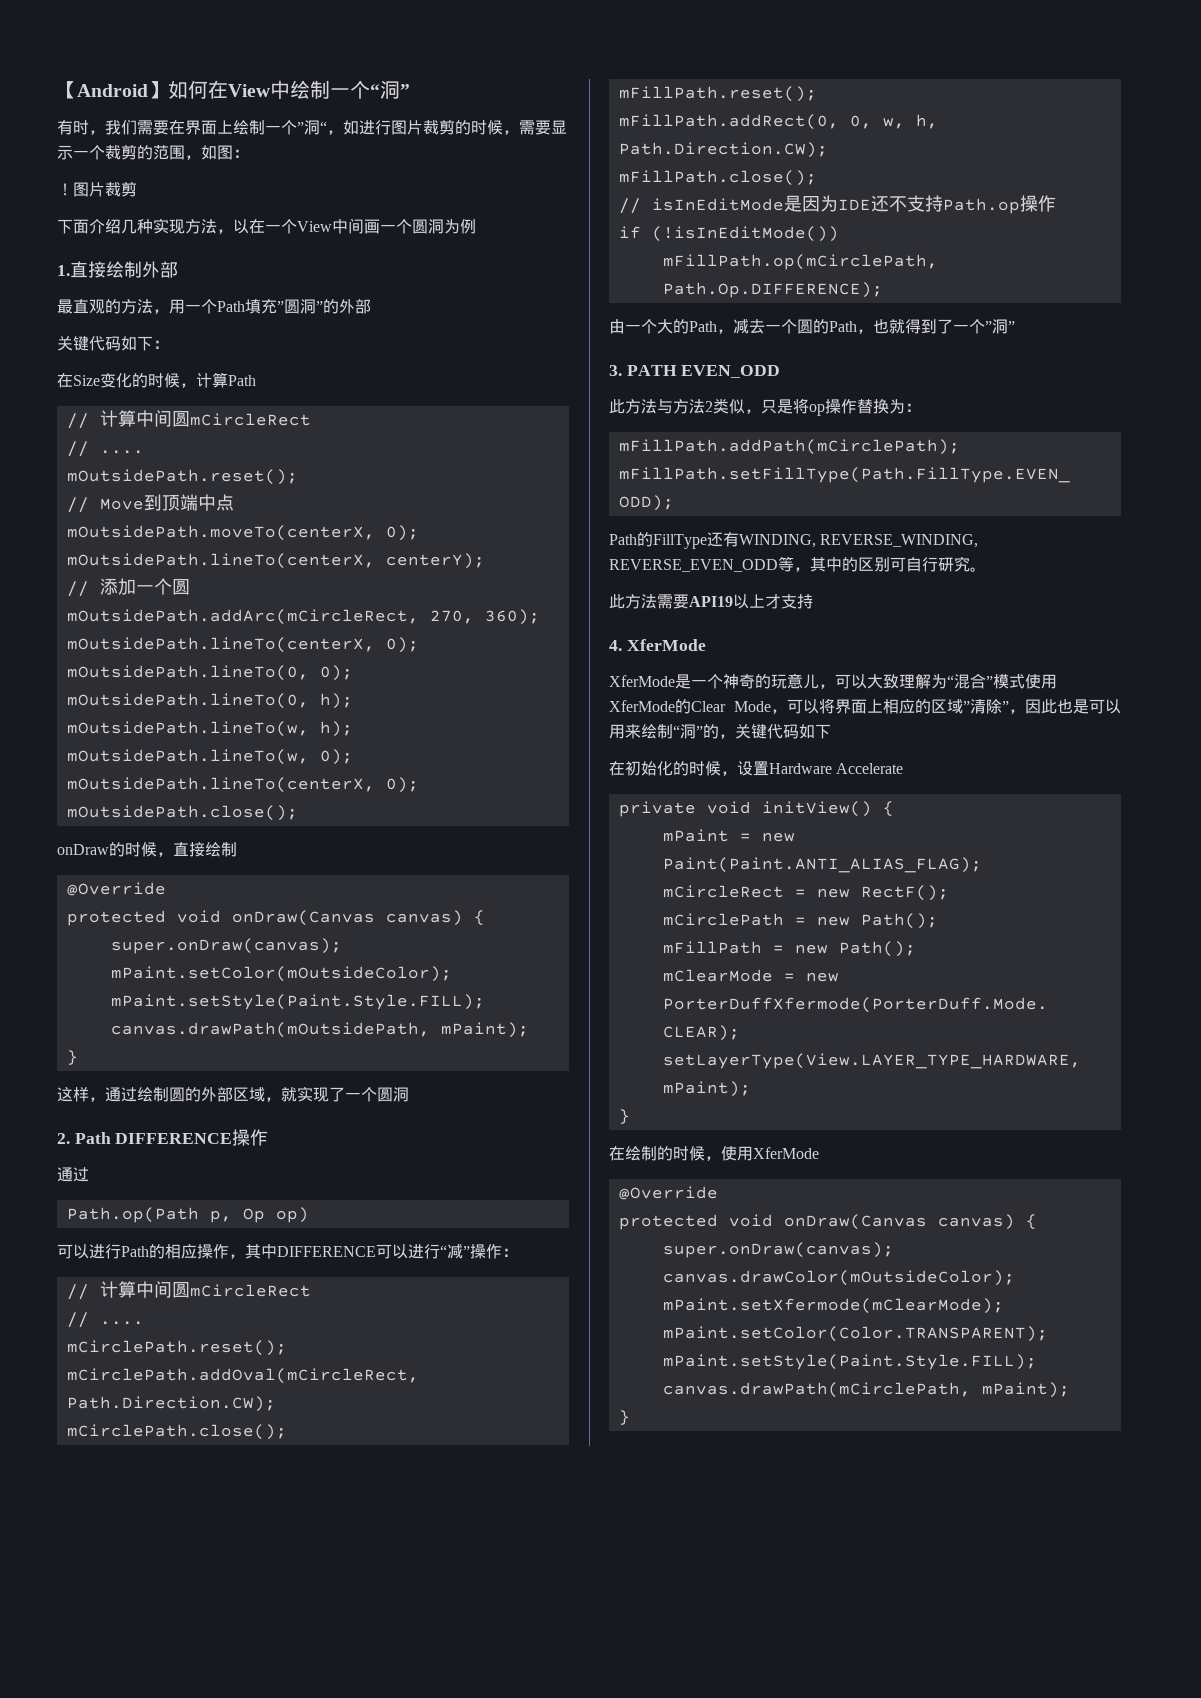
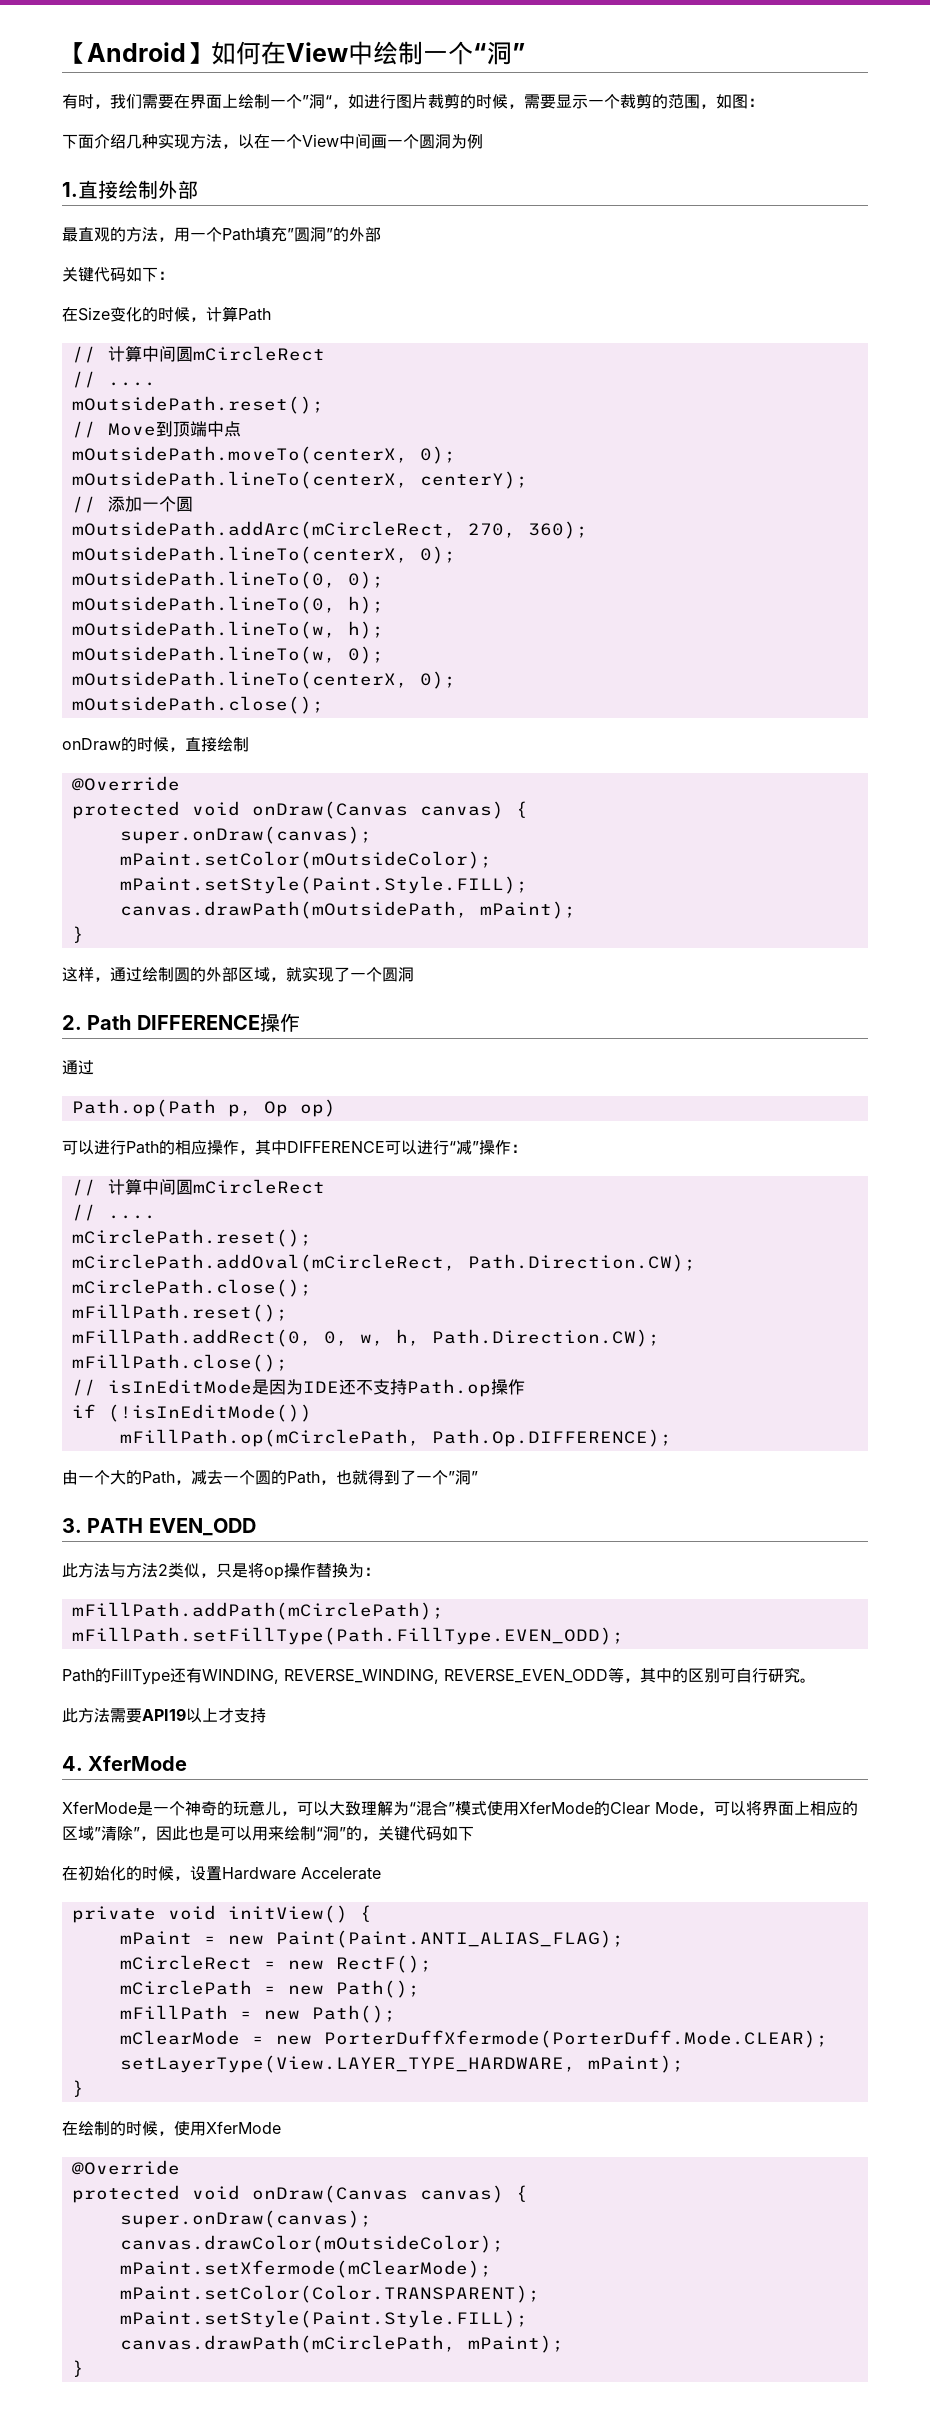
- ！图片裁剪

